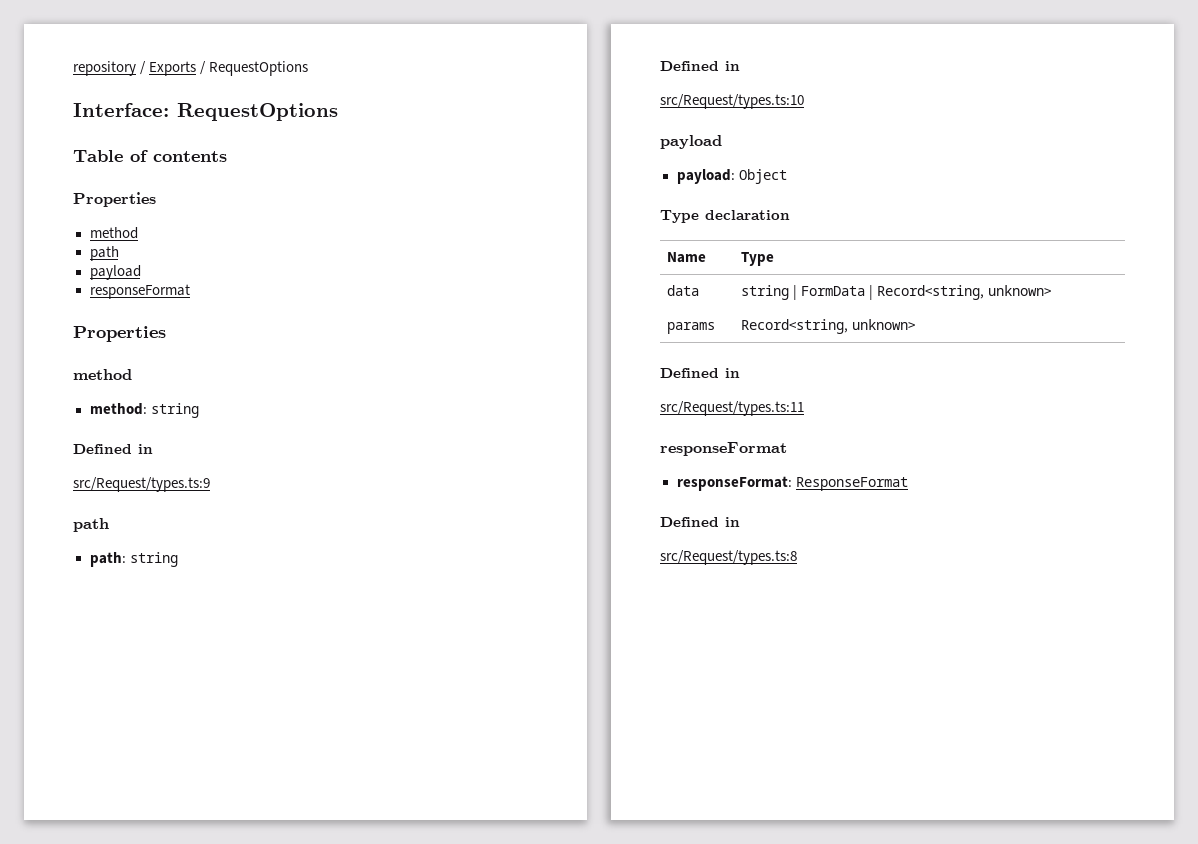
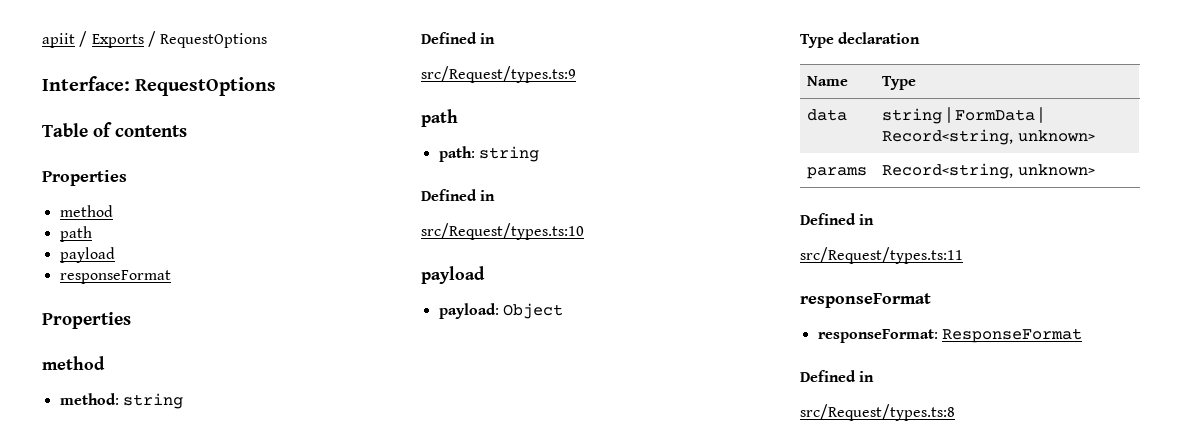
- repository / Exports / RequestOptions
+ apiit / Exports / RequestOptions

